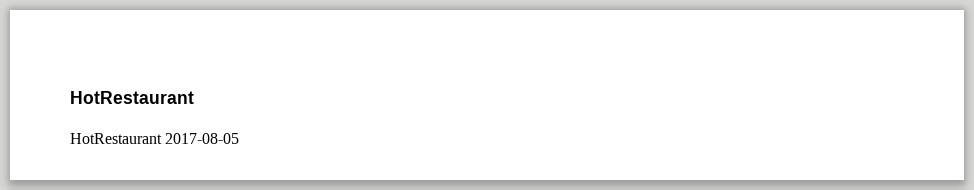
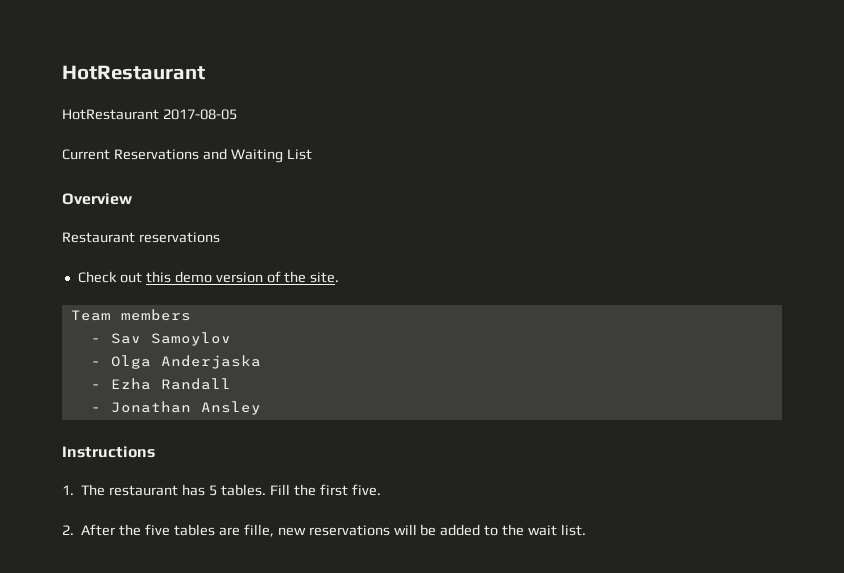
+ Current Reservations and Waiting List
+ Overview
+ Restaurant reservations
+ Check out this demo version of the site.
+ Team members
+ - Sav Samoylov
+ - Olga Anderjaska
+ - Ezha Randall
+ - Jonathan Ansley
+ Instructions
+ 1. The restaurant has 5 tables. Fill the first five.
+ 2. After the five tables are fille, new reservations will be added to the wait list.

